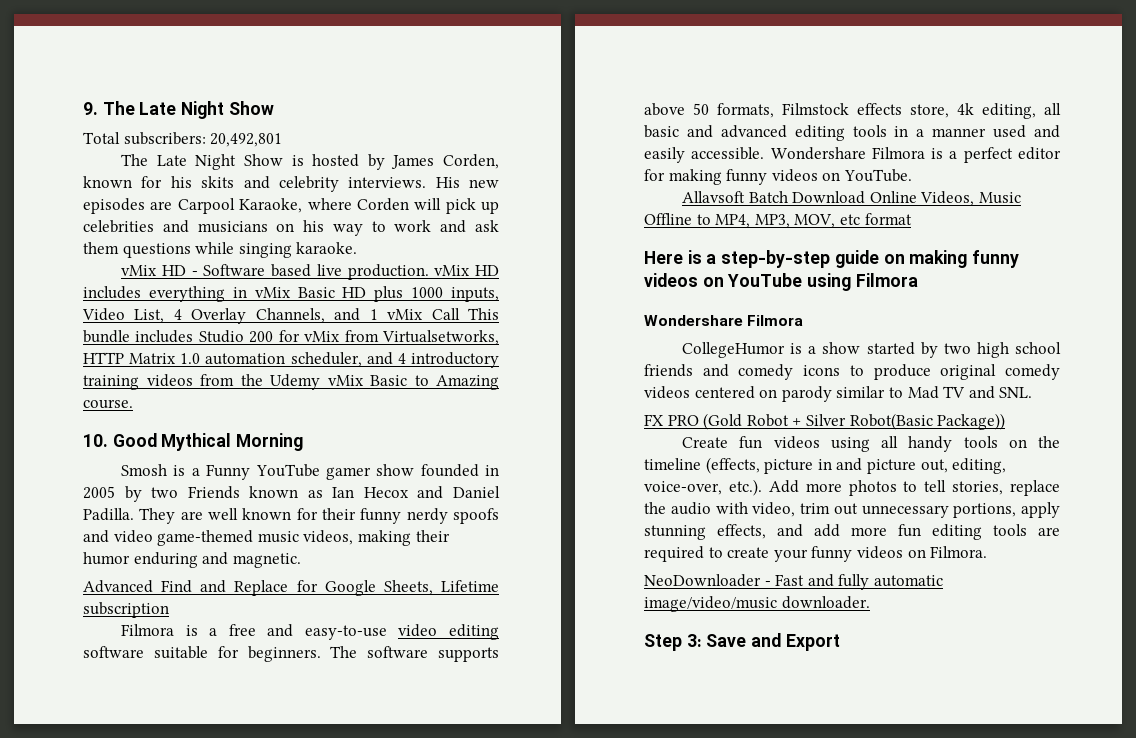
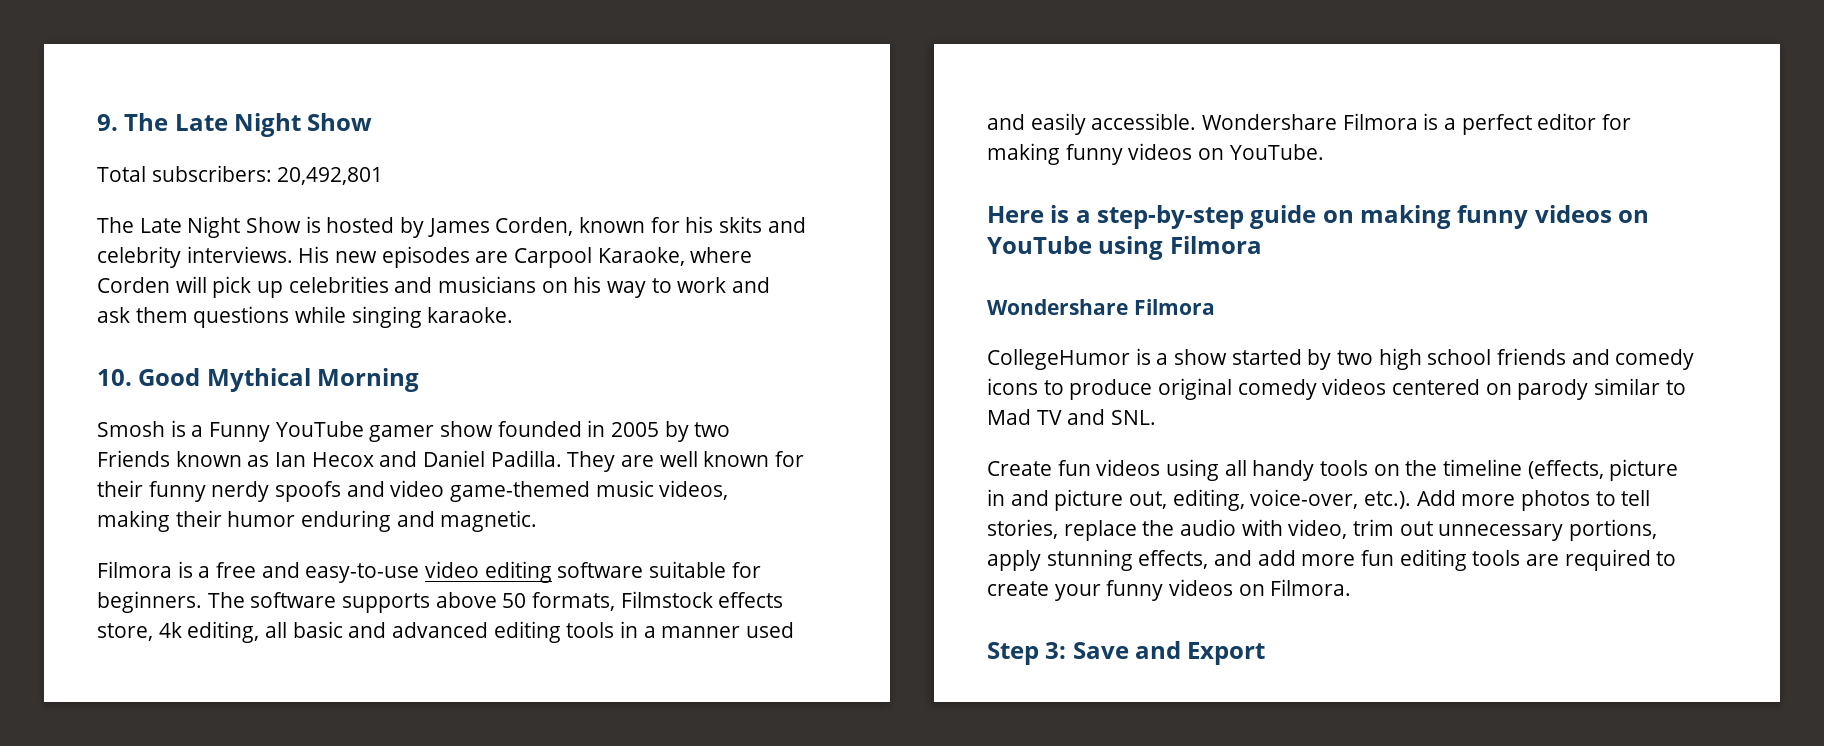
- vMix HD - Software based live production. vMix HD includes everything in vMix Basic HD plus 1000 inputs, Video List, 4 Overlay Channels, and 1 vMix Call This bundle includes Studio 200 for vMix from Virtualsetworks, HTTP Matrix 1.0 automation scheduler, and 4 introductory training videos from the Udemy vMix Basic to Amazing course.
- Advanced Find and Replace for Google Sheets, Lifetime subscription
- Allavsoft Batch Download Online Videos, Music Offline to MP4, MP3, MOV, etc format
- FX PRO (Gold Robot + Silver Robot(Basic Package))
- NeoDownloader - Fast and fully automatic image/video/music downloader.

